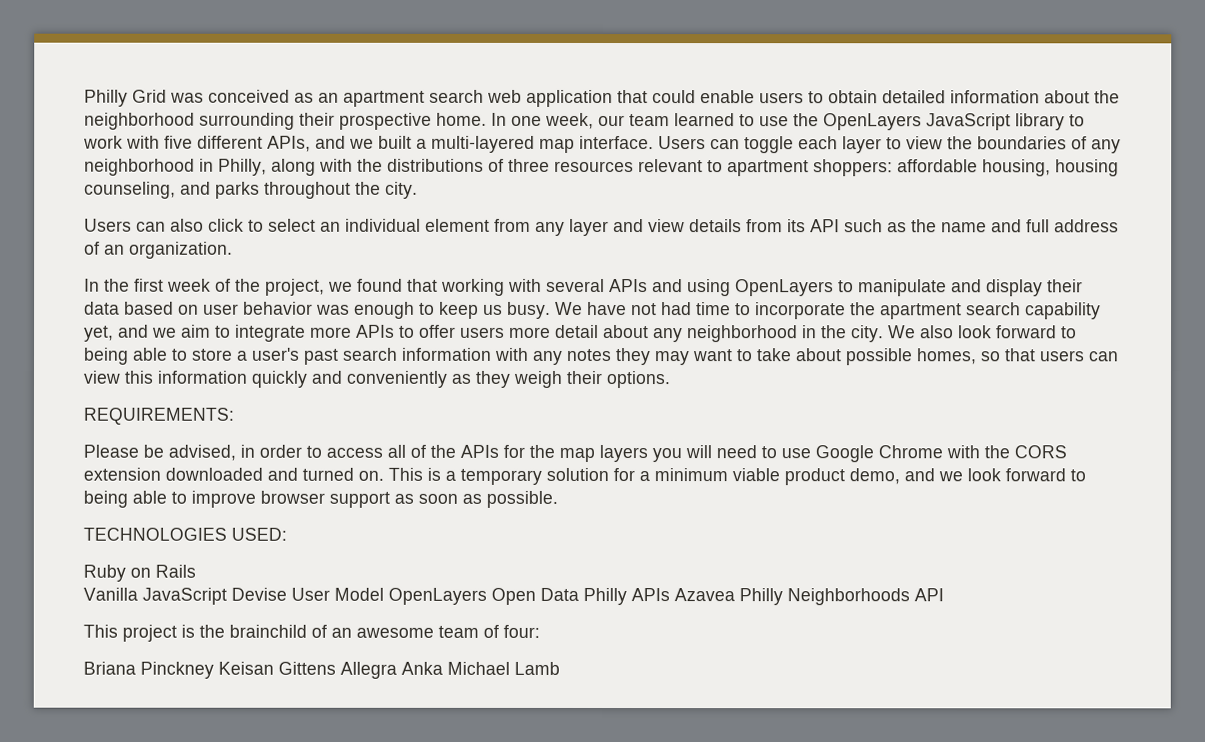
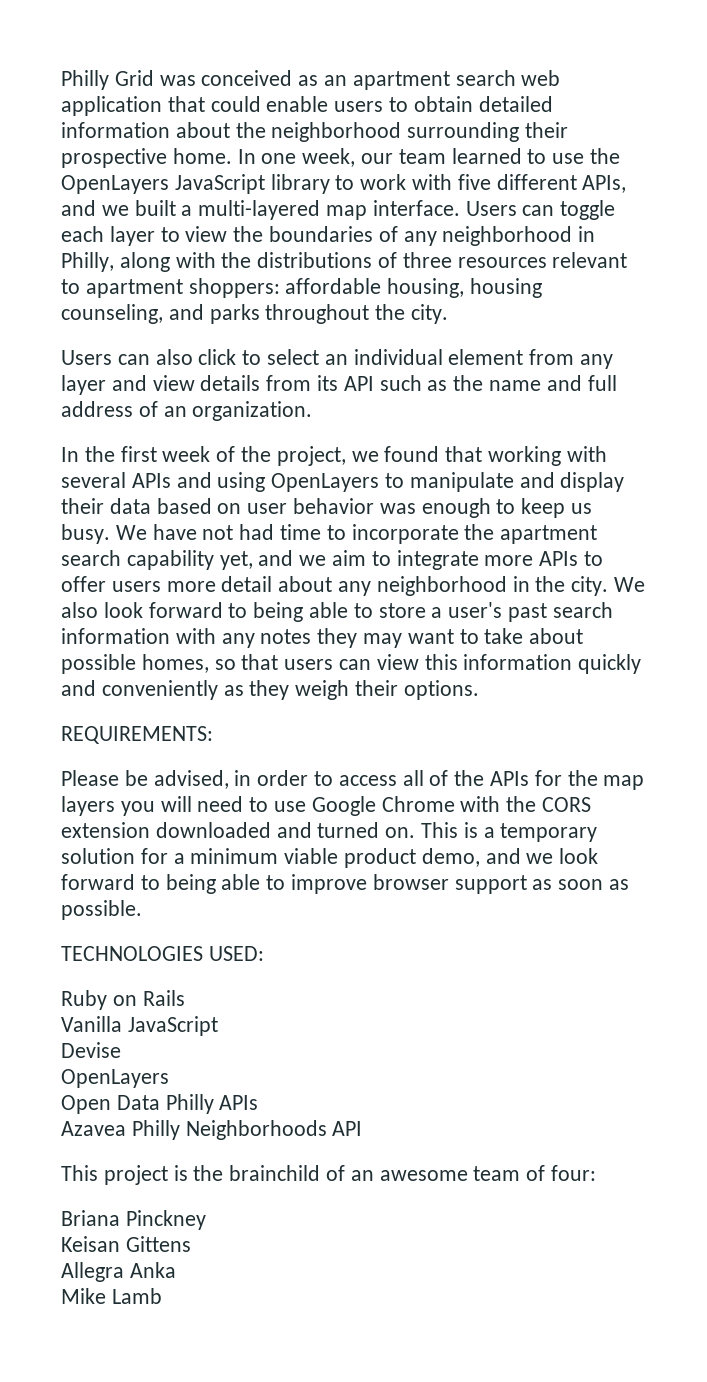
- Vanilla JavaScript Devise User Model OpenLayers Open Data Philly APIs Azavea Philly Neighborhoods API
+ Vanilla JavaScript
+ Devise
+ OpenLayers
+ Open Data Philly APIs
+ Azavea Philly Neighborhoods API
- Briana Pinckney Keisan Gittens Allegra Anka Michael Lamb
+ Briana Pinckney
+ Keisan Gittens
+ Allegra Anka
+ Mike Lamb

